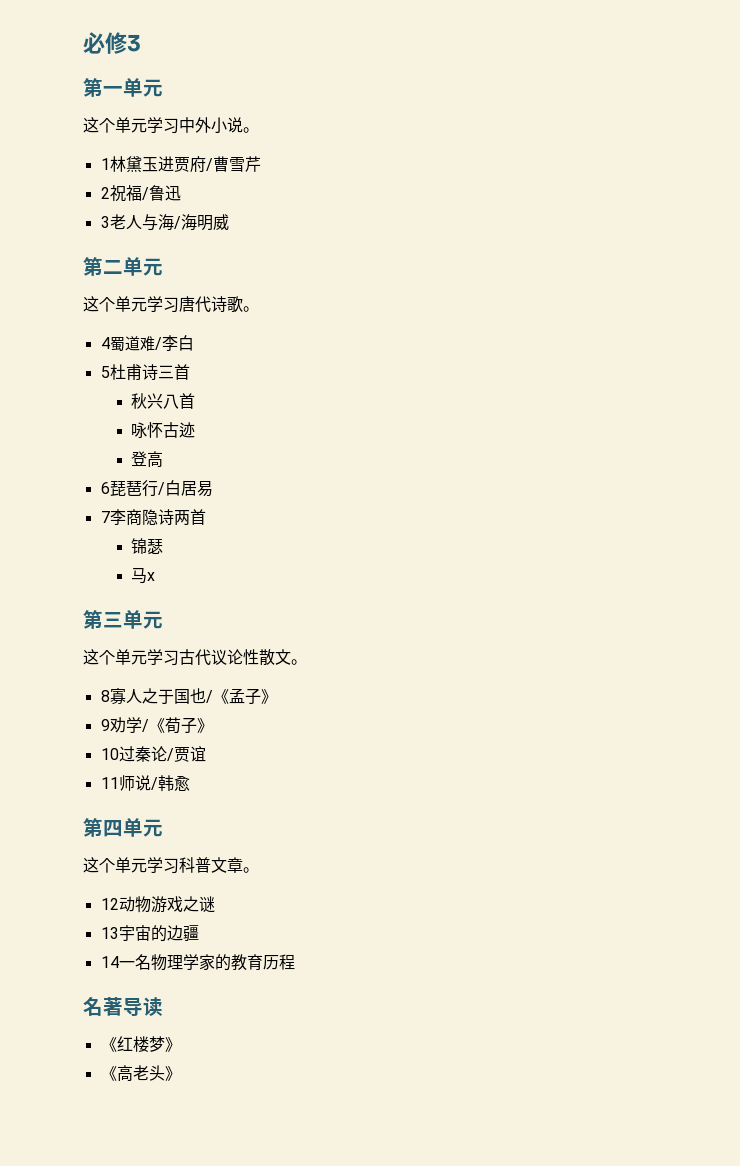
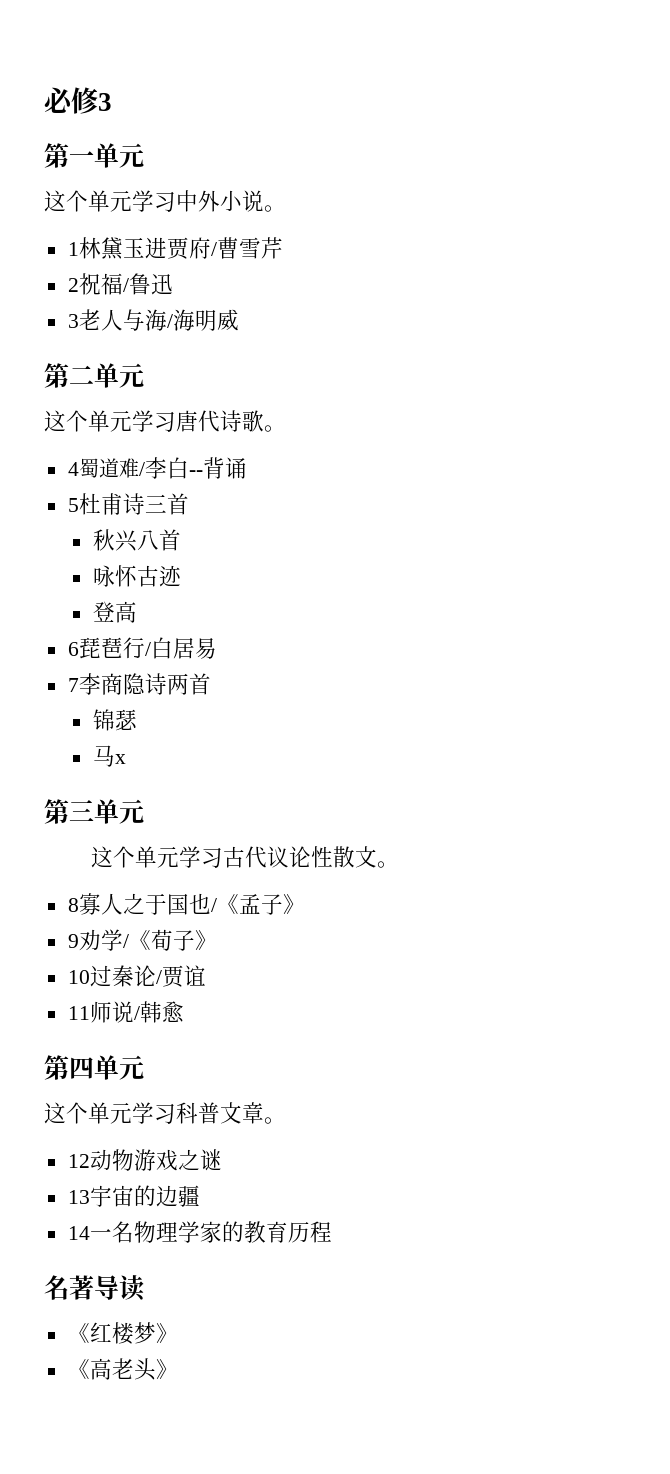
- 4蜀道难/李白
+ 4蜀道难/李白--背诵

